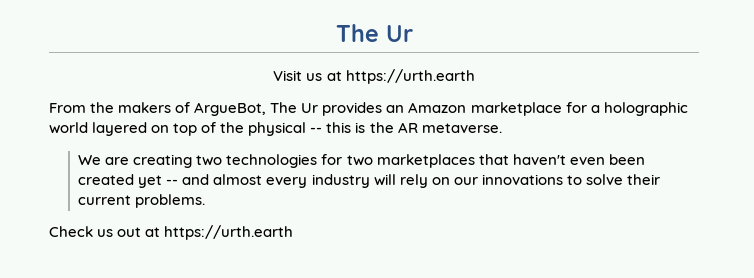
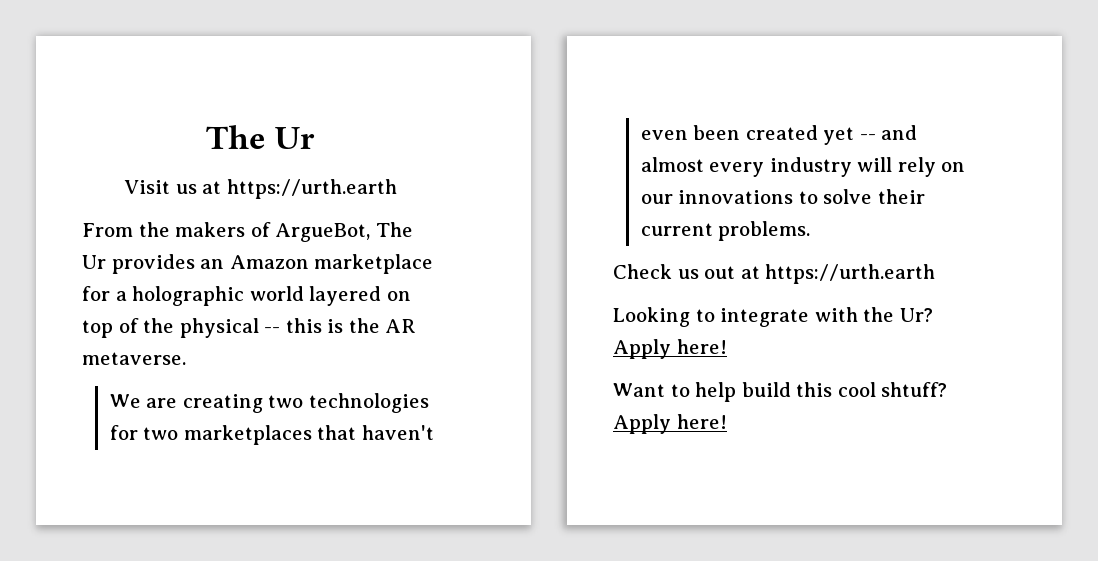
+ Looking to integrate with the Ur? Apply here!
+ Want to help build this cool shtuff? Apply here!

